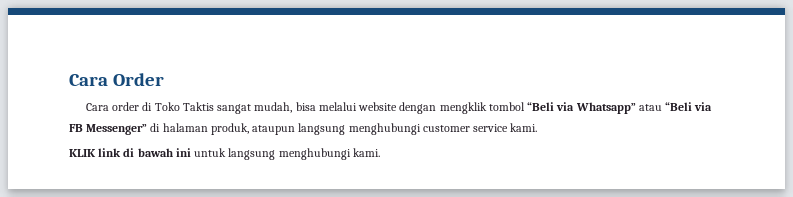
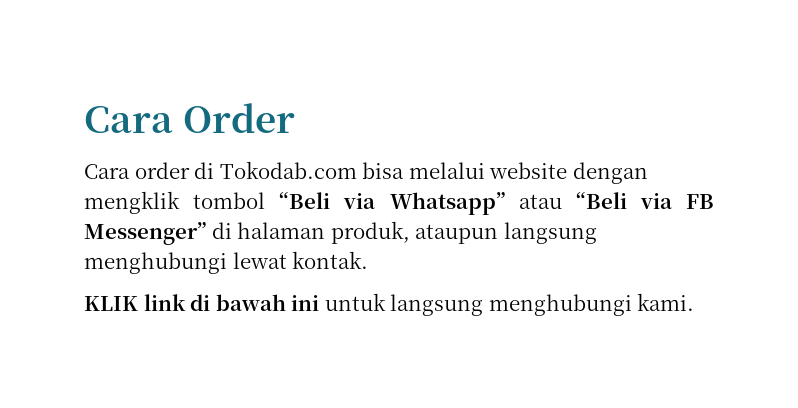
- Cara order di Toko Taktis sangat mudah, bisa melalui website dengan mengklik tombol “Beli via Whatsapp” atau “Beli via FB Messenger” di halaman produk, ataupun langsung menghubungi customer service kami.
+ Cara order di Tokodab.com bisa melalui website dengan mengklik tombol “Beli via Whatsapp” atau “Beli via FB Messenger” di halaman produk, ataupun langsung menghubungi lewat kontak.

